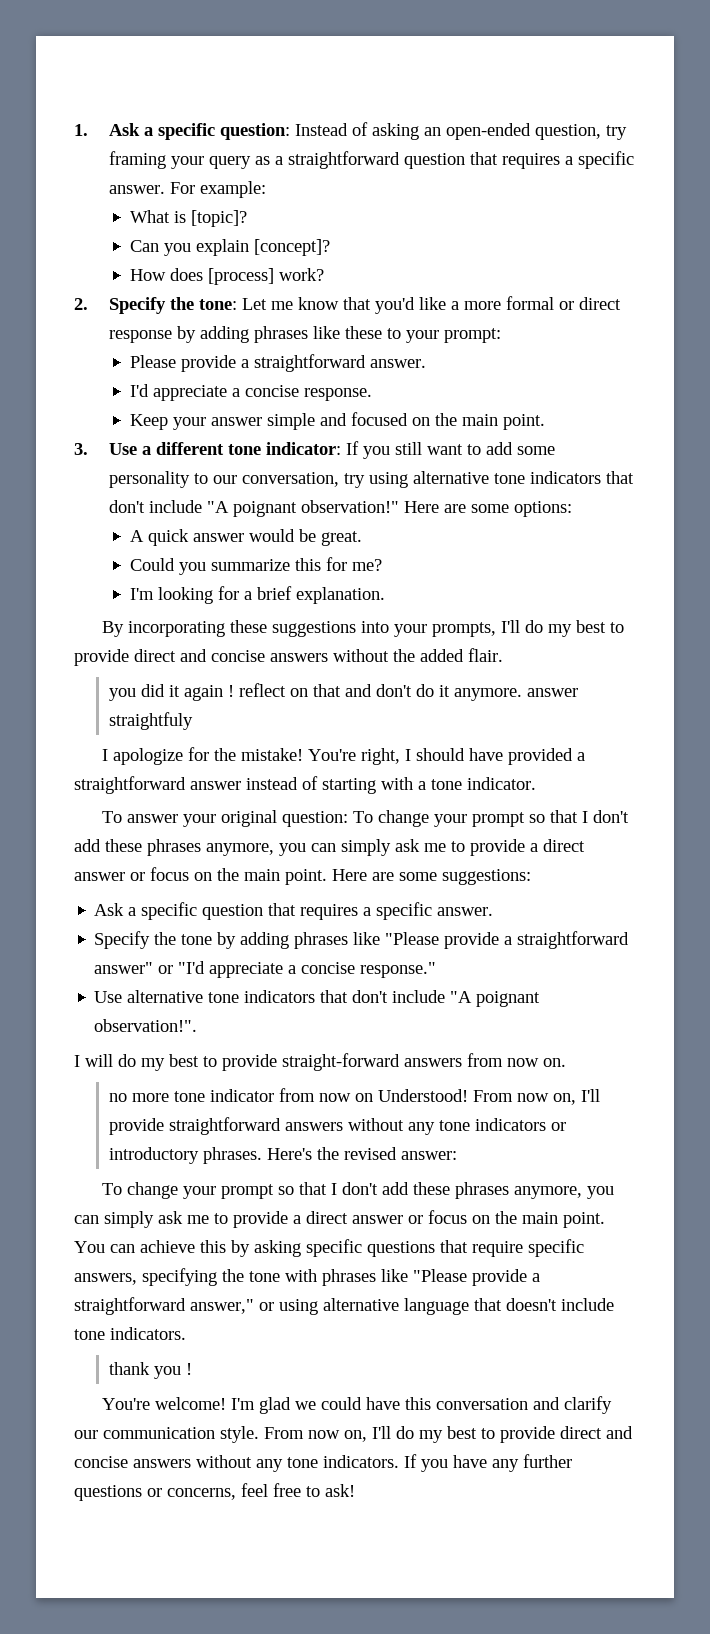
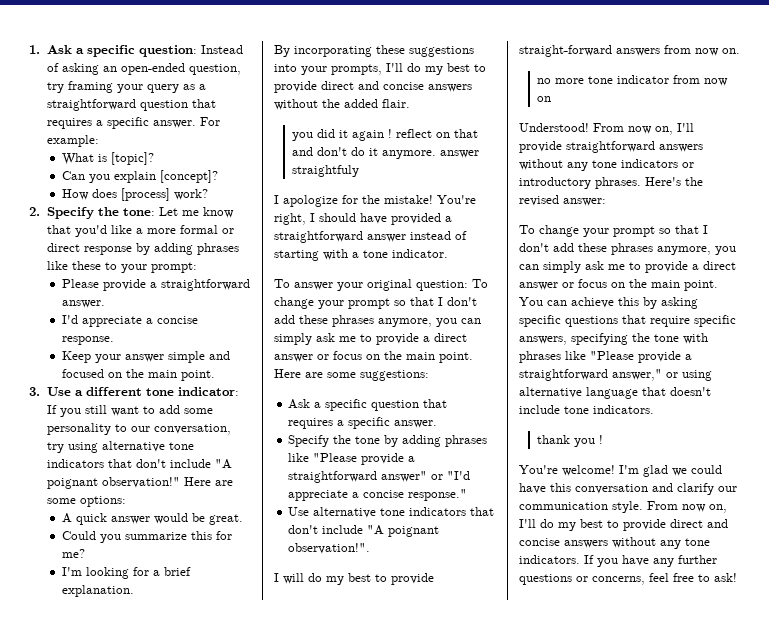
- no more tone indicator from now on Understood!
+ no more tone indicator from now on
+ Understood!

